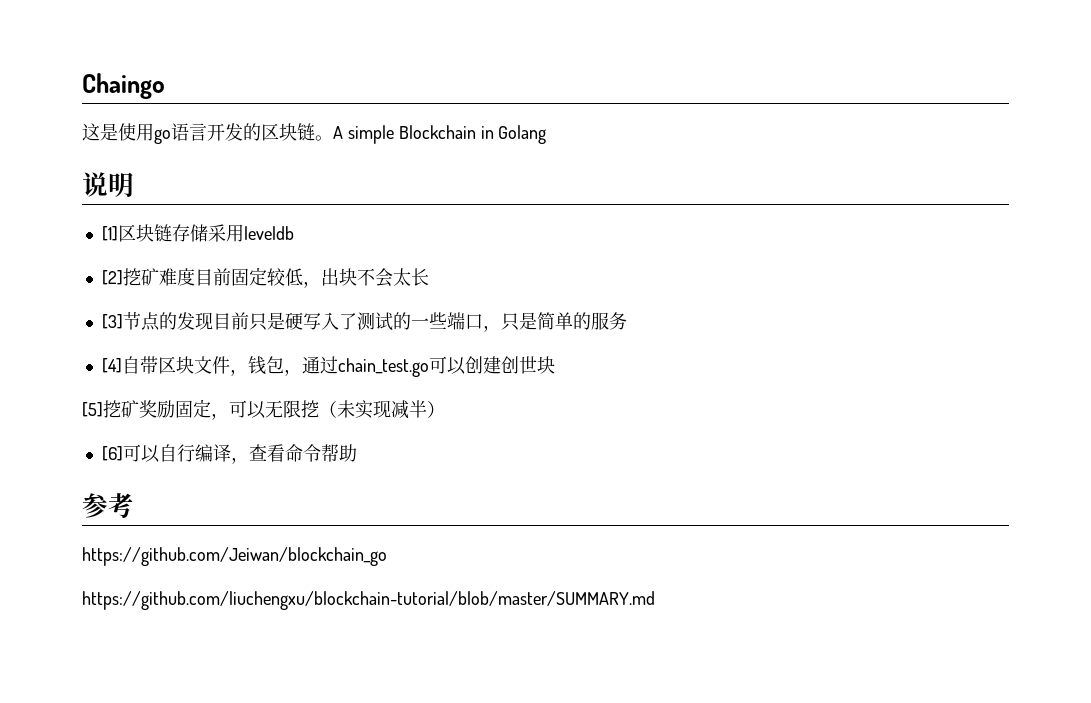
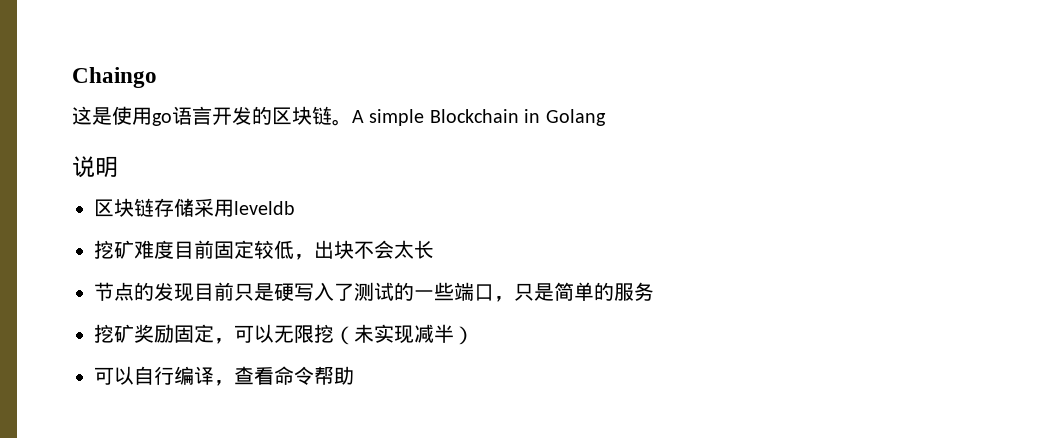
- [1]区块链存储采用leveldb
+ 区块链存储采用leveldb
- [2]挖矿难度目前固定较低，出块不会太长
+ 挖矿难度目前固定较低，出块不会太长
- [3]节点的发现目前只是硬写入了测试的一些端口，只是简单的服务
+ 节点的发现目前只是硬写入了测试的一些端口，只是简单的服务
- [4]自带区块文件，钱包，通过chain_test.go可以创建创世块
- [5]挖矿奖励固定，可以无限挖（未实现减半）
+ 挖矿奖励固定，可以无限挖（未实现减半）
- [6]可以自行编译，查看命令帮助
+ 可以自行编译，查看命令帮助
- 参考
- https://github.com/Jeiwan/blockchain_go
- https://github.com/liuchengxu/blockchain-tutorial/blob/master/SUMMARY.md

